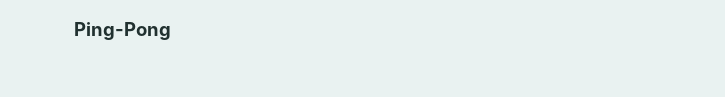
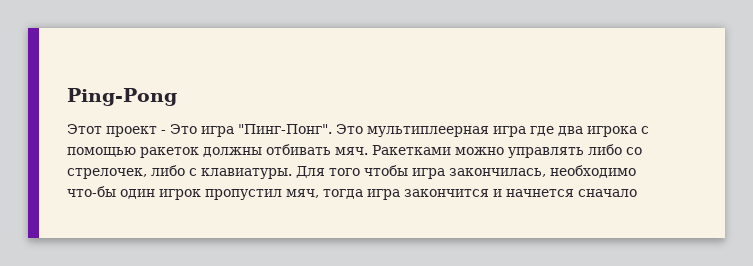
+ Этот проект - Это игра "Пинг-Понг". Это мультиплеерная игра где два игрока с помощью ракеток должны отбивать мяч. Ракетками можно управлять либо со стрелочек, либо с клавиатуры. Для того чтобы игра закончилась, необходимо что-бы один игрок пропустил мяч, тогда игра закончится и начнется сначало

